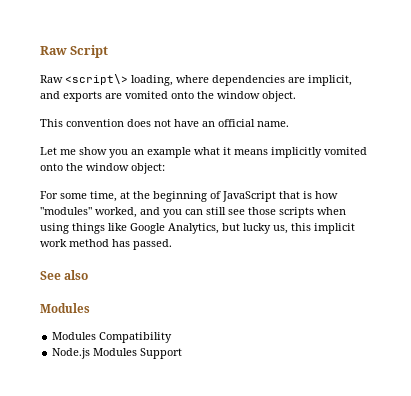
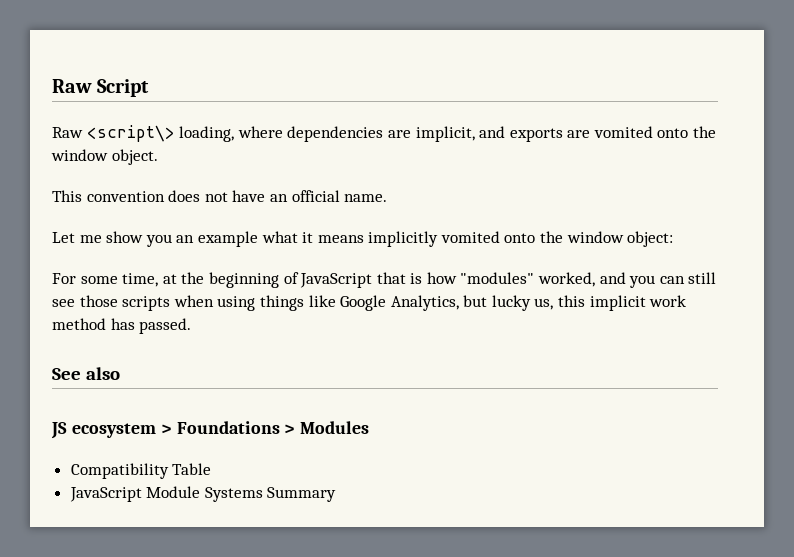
  See also
- Modules
+ JS ecosystem > Foundations > Modules
- Modules Compatibility
- Node.js Modules Support
+ Compatibility Table
+ JavaScript Module Systems Summary

